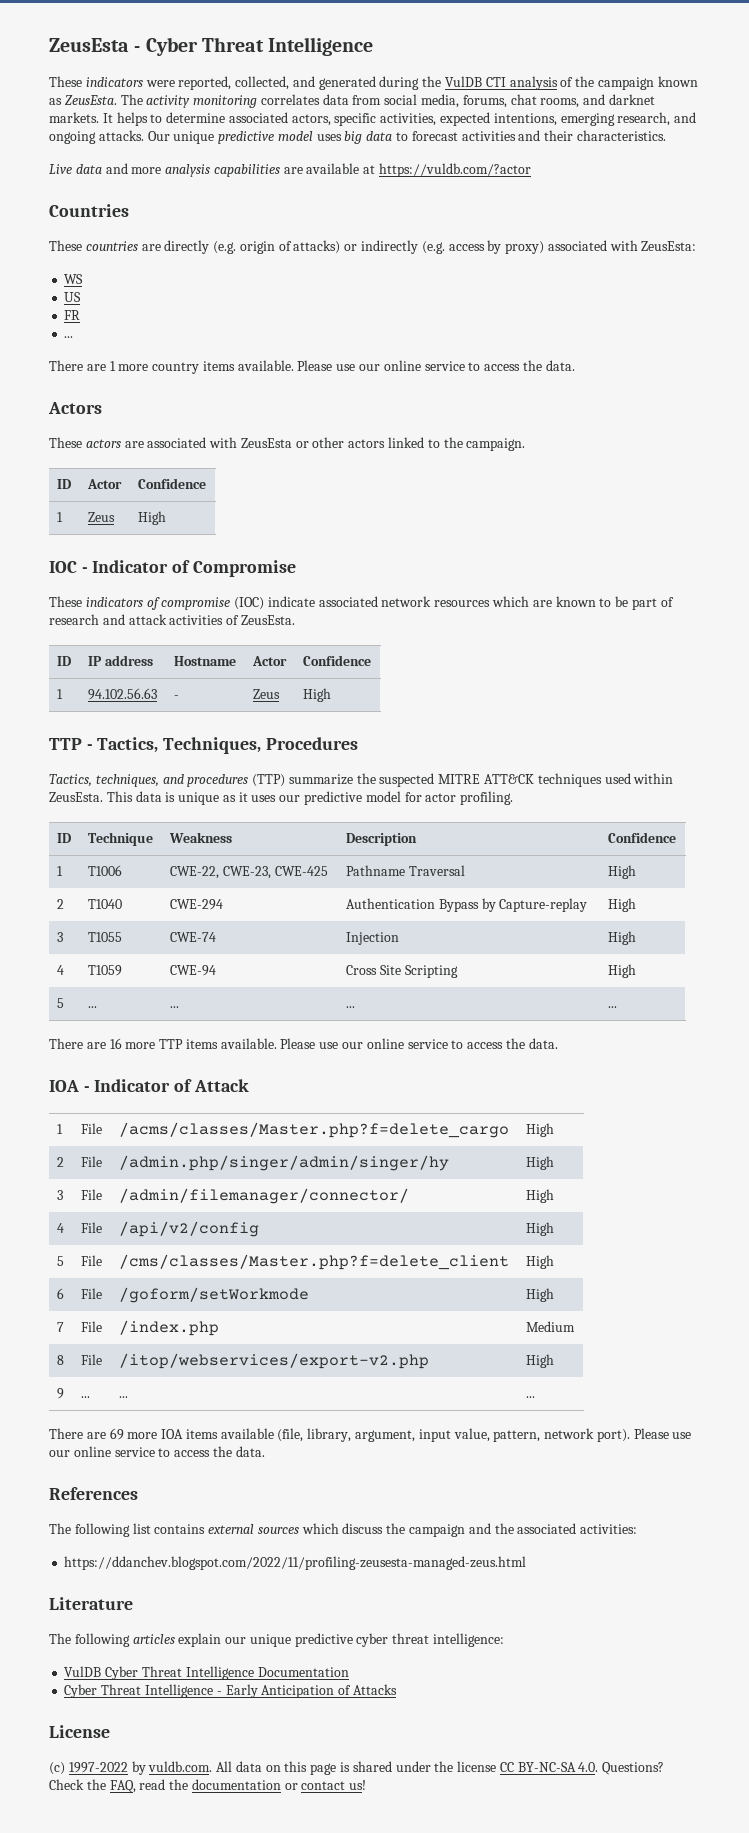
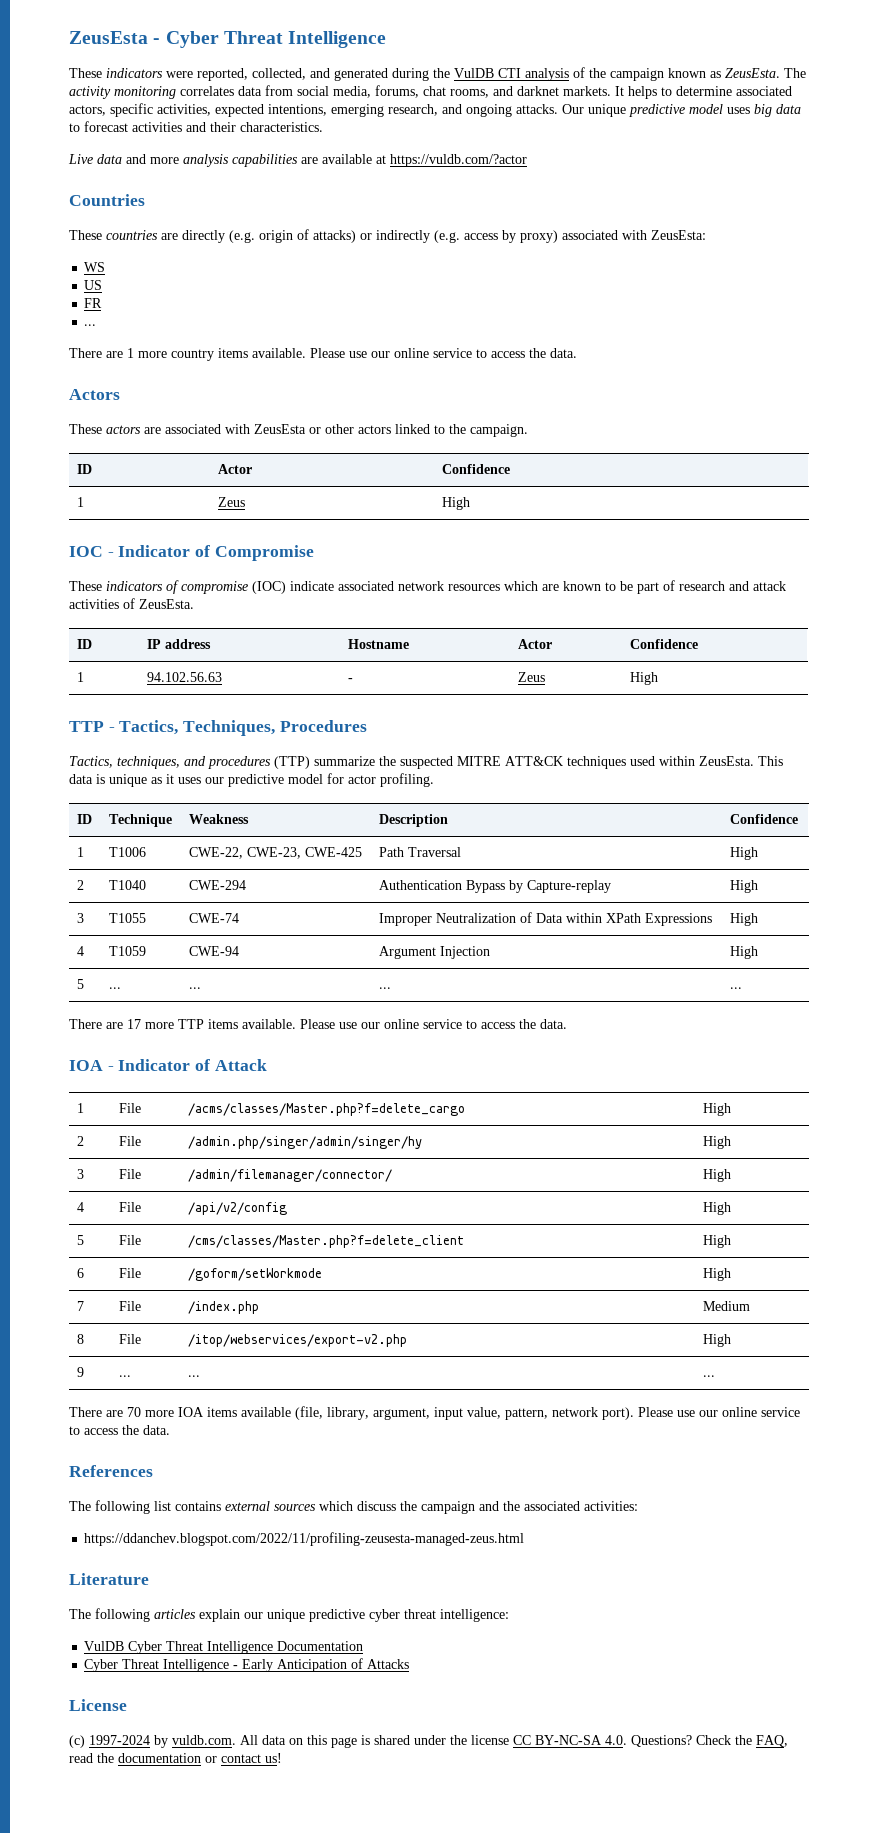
- 1 | T1006 | CWE-22, CWE-23, CWE-425 | Pathname Traversal | High
+ 1 | T1006 | CWE-22, CWE-23, CWE-425 | Path Traversal | High
- 3 | T1055 | CWE-74 | Injection | High
+ 3 | T1055 | CWE-74 | Improper Neutralization of Data within XPath Expressions | High
- 4 | T1059 | CWE-94 | Cross Site Scripting | High
+ 4 | T1059 | CWE-94 | Argument Injection | High
- There are 16 more TTP items available.
+ There are 17 more TTP items available.
- There are 69 more IOA items available (file, library, argument, input value, pattern, network port).
+ There are 70 more IOA items available (file, library, argument, input value, pattern, network port).
- (c) 1997-2022 by vuldb.com. All data on this page is shared under the license CC BY-NC-SA 4.0. Questions?
+ (c) 1997-2024 by vuldb.com. All data on this page is shared under the license CC BY-NC-SA 4.0. Questions?

